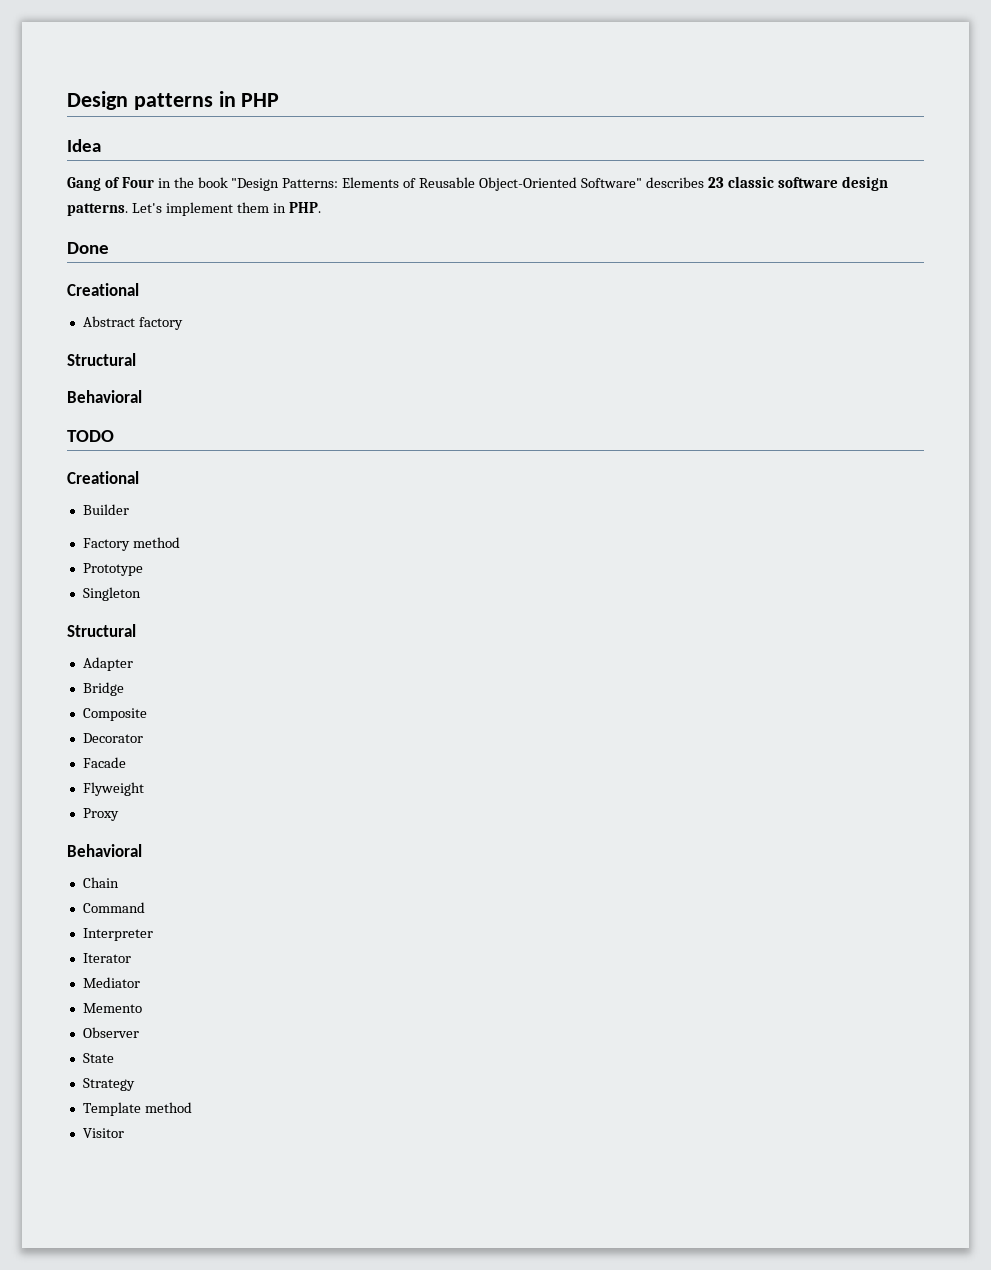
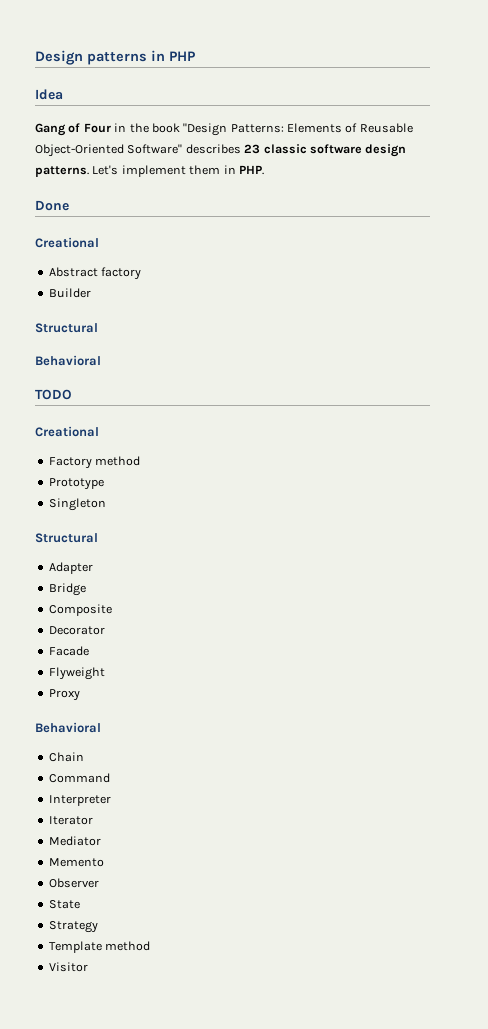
+ Builder
- Builder

